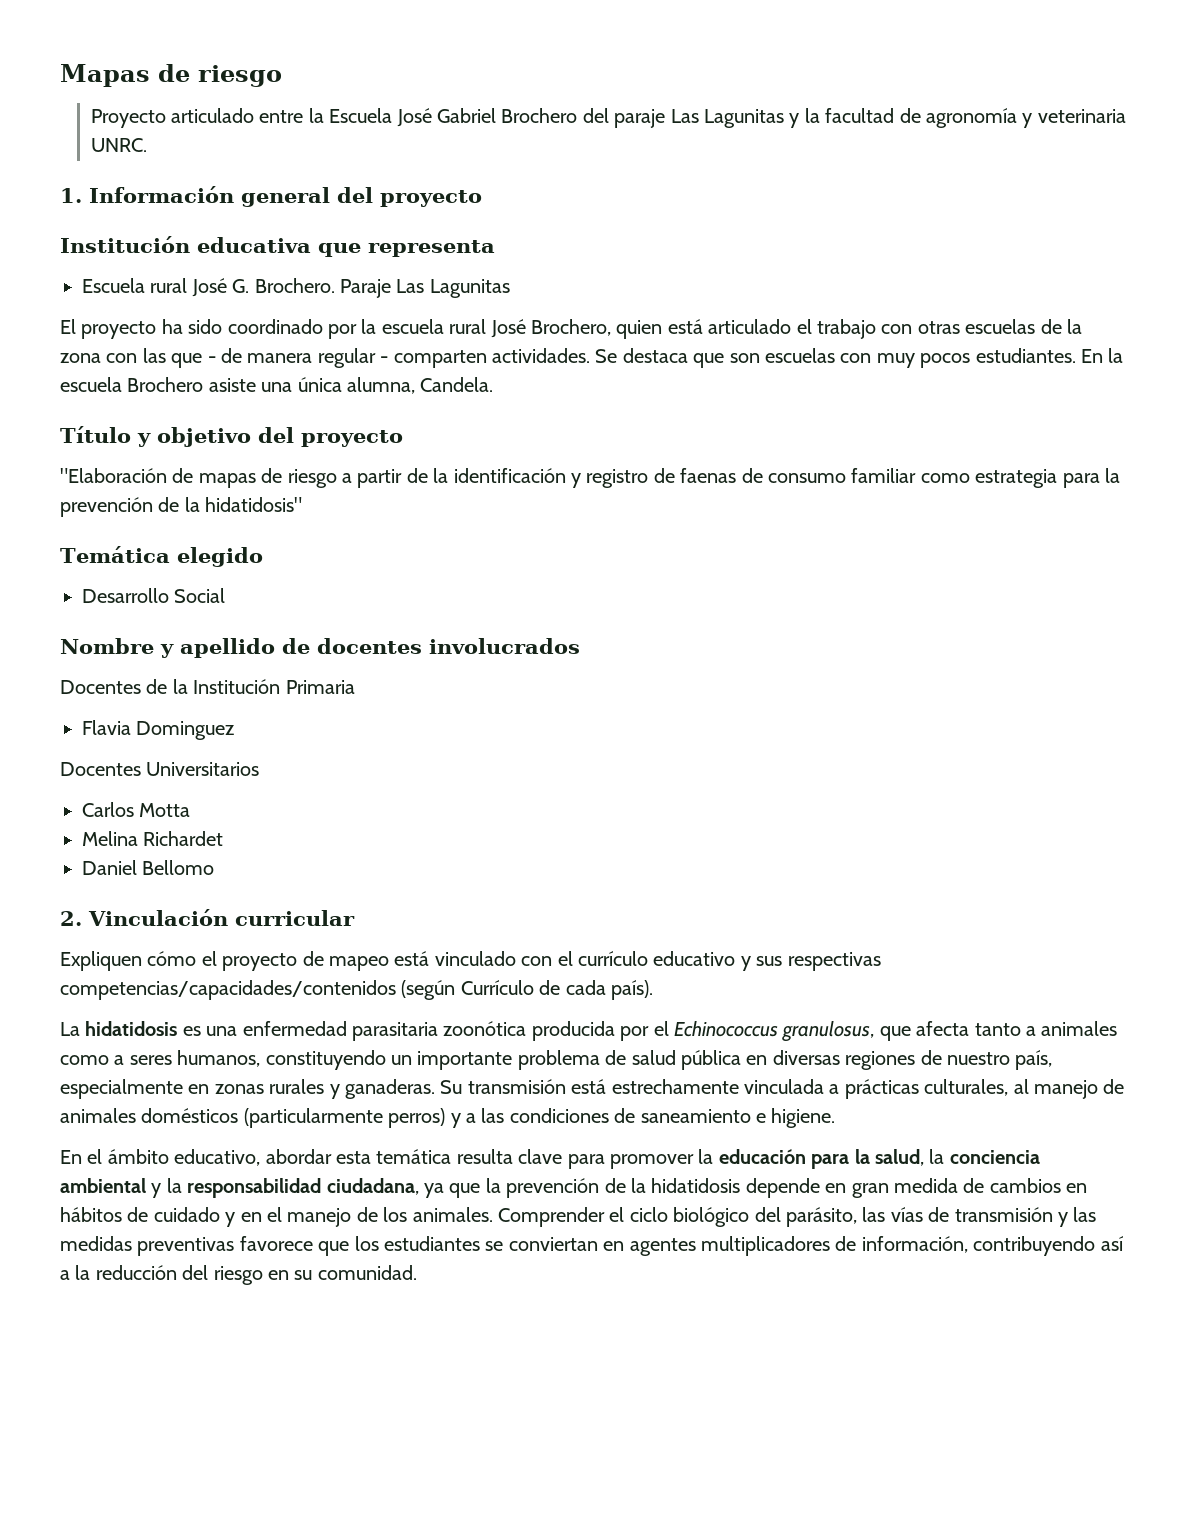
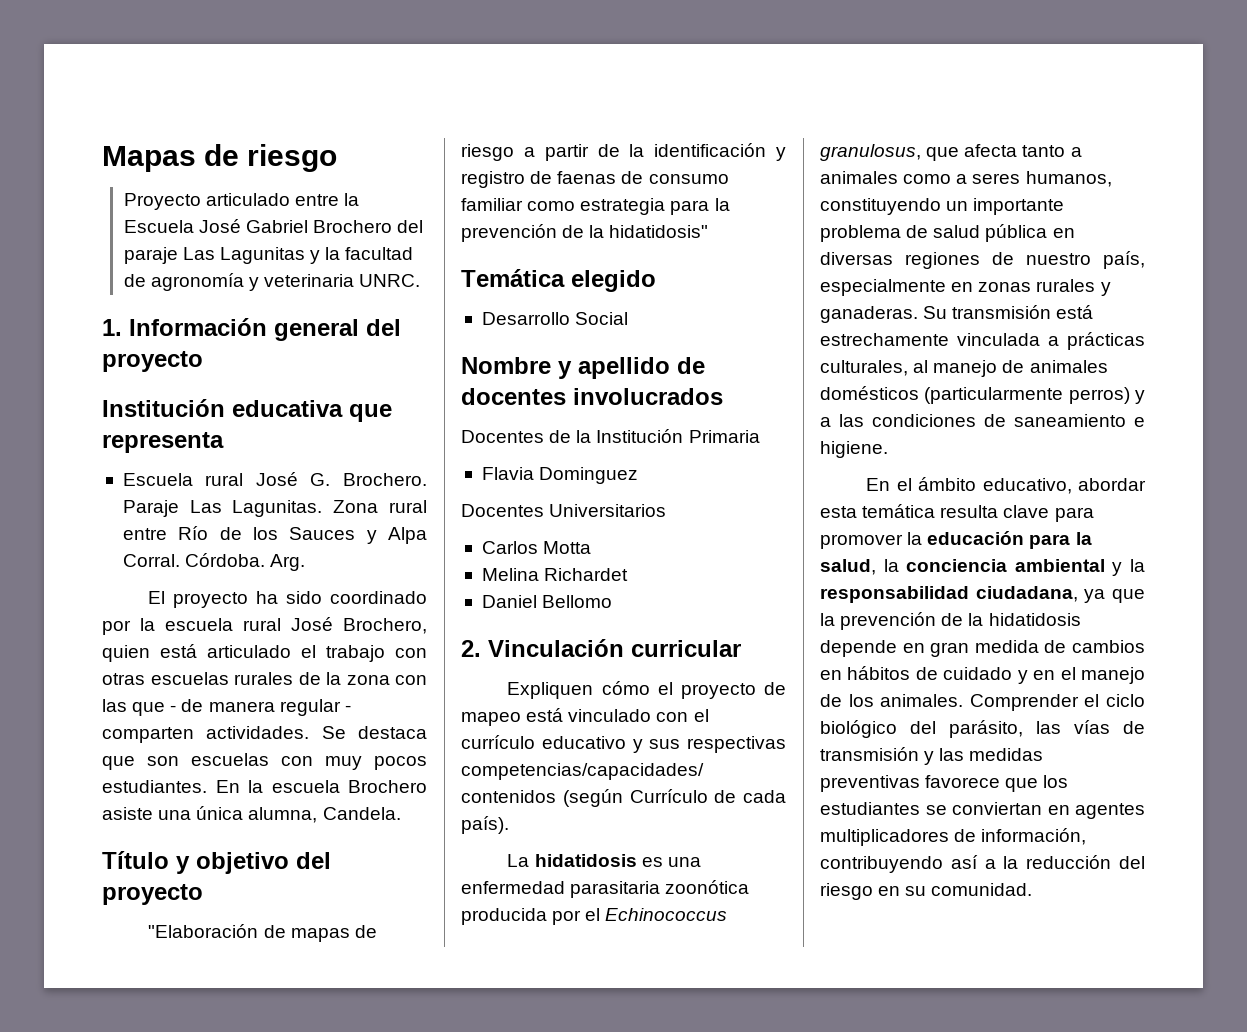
- Paraje Las Lagunitas
+ Paraje Las Lagunitas. Zona rural entre Río de los Sauces y Alpa Corral. Córdoba. Arg.
- El proyecto ha sido coordinado por la escuela rural José Brochero, quien está articulado el trabajo con otras escuelas de la zona con las que - de manera regular - comparten actividades.
+ El proyecto ha sido coordinado por la escuela rural José Brochero, quien está articulado el trabajo con otras escuelas rurales de la zona con las que - de manera regular - comparten actividades.

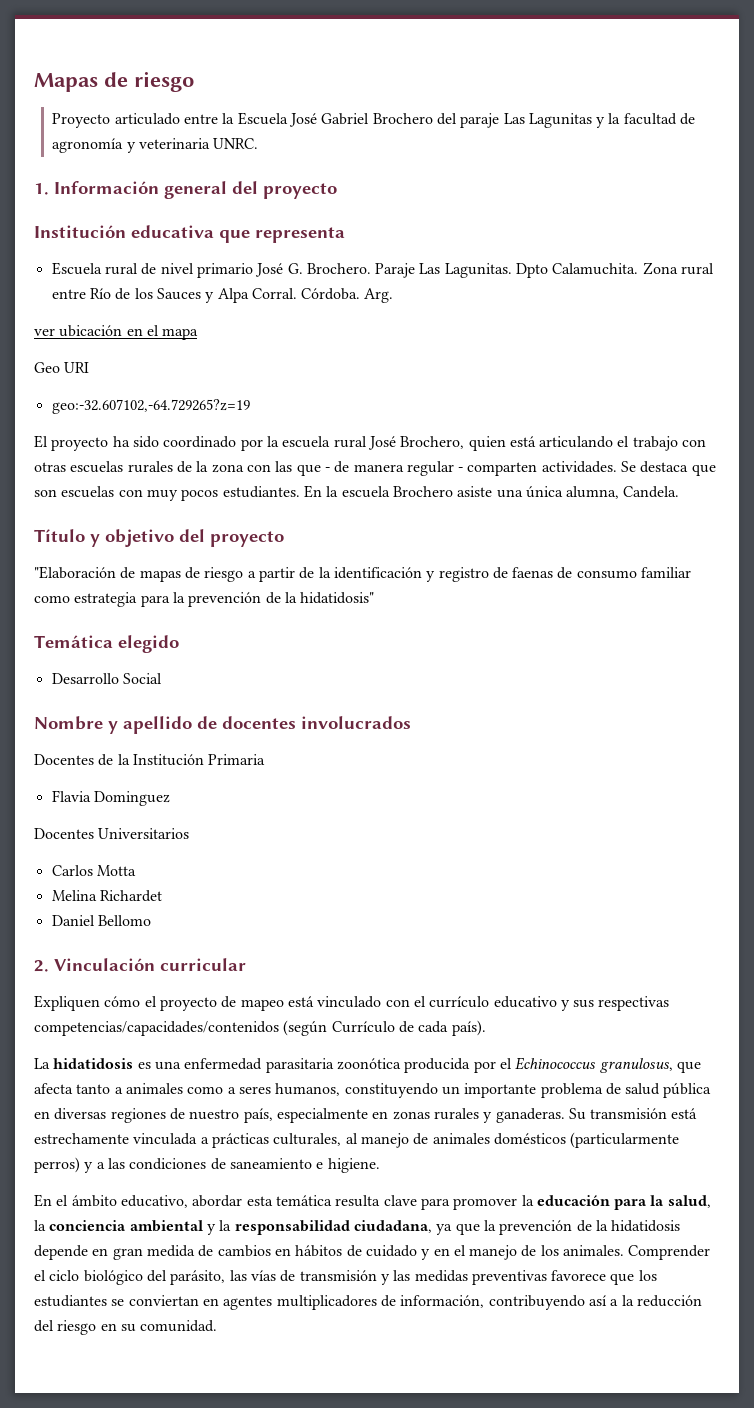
- Escuela rural José G. Brochero.
+ Escuela rural de nivel primario José G. Brochero.
+ Dpto Calamuchita.
+ ver ubicación en el mapa
+ Geo URI
+ geo:-32.607102,-64.729265?z=19
- El proyecto ha sido coordinado por la escuela rural José Brochero, quien está articulado el trabajo con otras escuelas rurales de la zona con las que - de manera regular - comparten actividades.
+ El proyecto ha sido coordinado por la escuela rural José Brochero, quien está articulando el trabajo con otras escuelas rurales de la zona con las que - de manera regular - comparten actividades.

